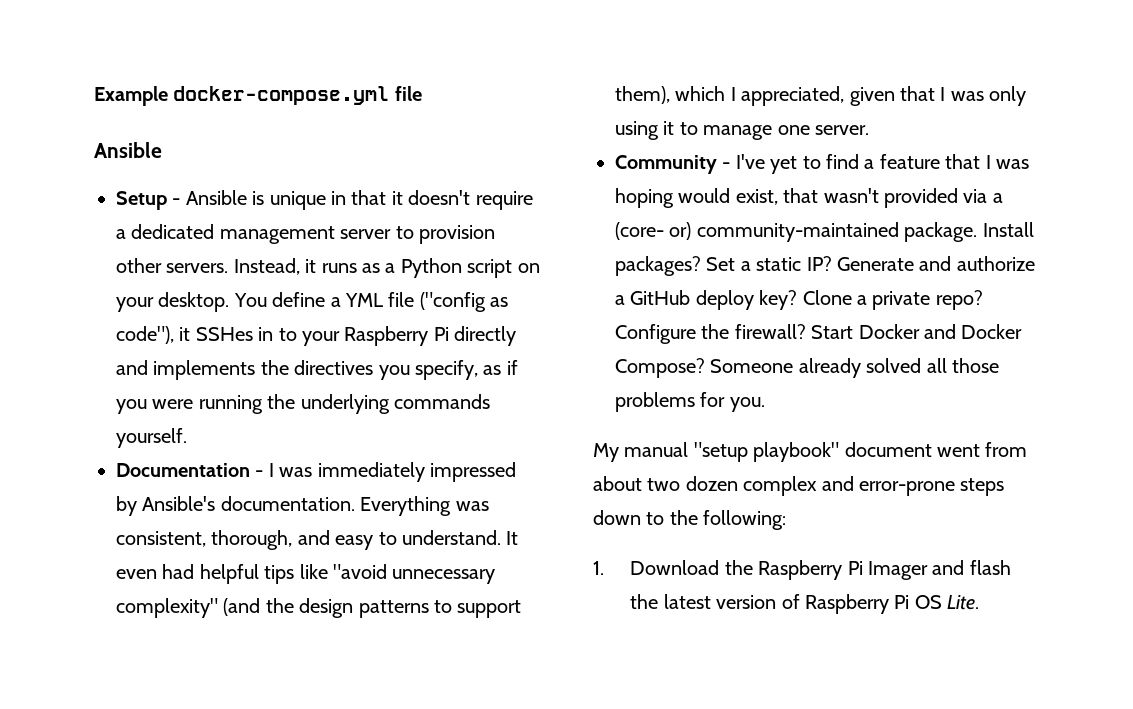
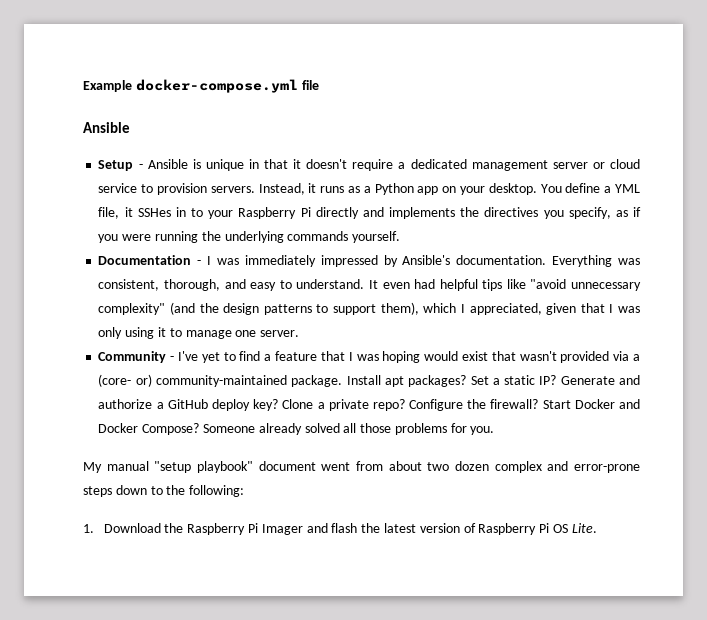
- Setup - Ansible is unique in that it doesn't require a dedicated management server to provision other servers.
+ Setup - Ansible is unique in that it doesn't require a dedicated management server or cloud service to provision servers.
- Instead, it runs as a Python script on your desktop.
+ Instead, it runs as a Python app on your desktop.
- You define a YML file ("config as code"), it SSHes in to your Raspberry Pi directly and implements the directives you specify, as if you were running the underlying commands yourself.
+ You define a YML file, it SSHes in to your Raspberry Pi directly and implements the directives you specify, as if you were running the underlying commands yourself.
- Community - I've yet to find a feature that I was hoping would exist, that wasn't provided via a (core- or) community-maintained package.
+ Community - I've yet to find a feature that I was hoping would exist that wasn't provided via a (core- or) community-maintained package.
- Install packages?
+ Install apt packages?

